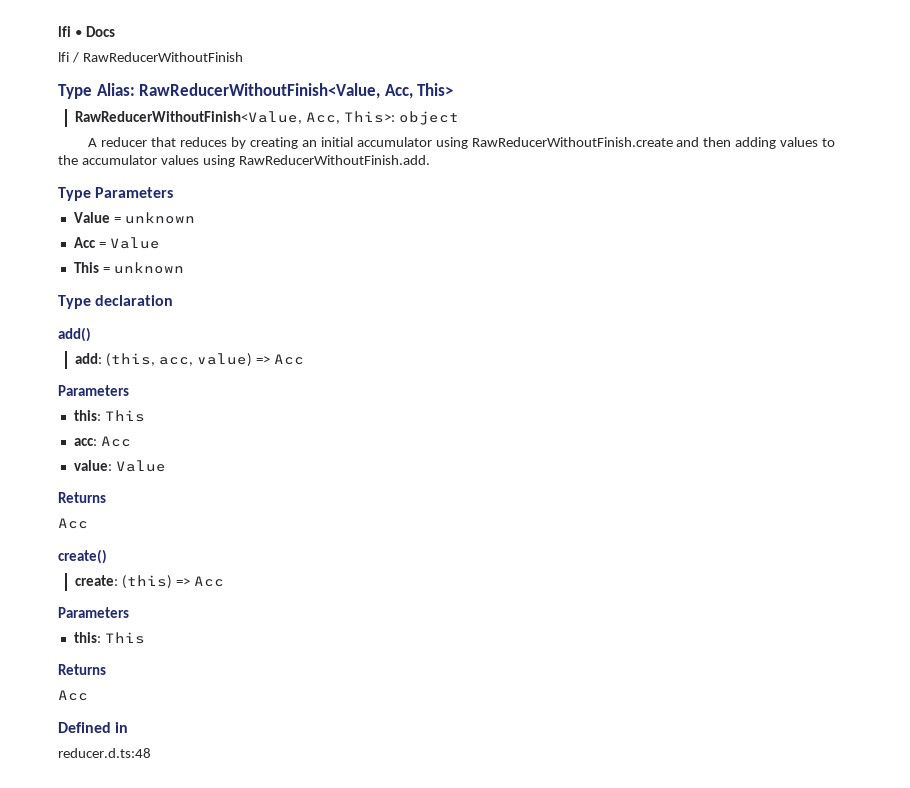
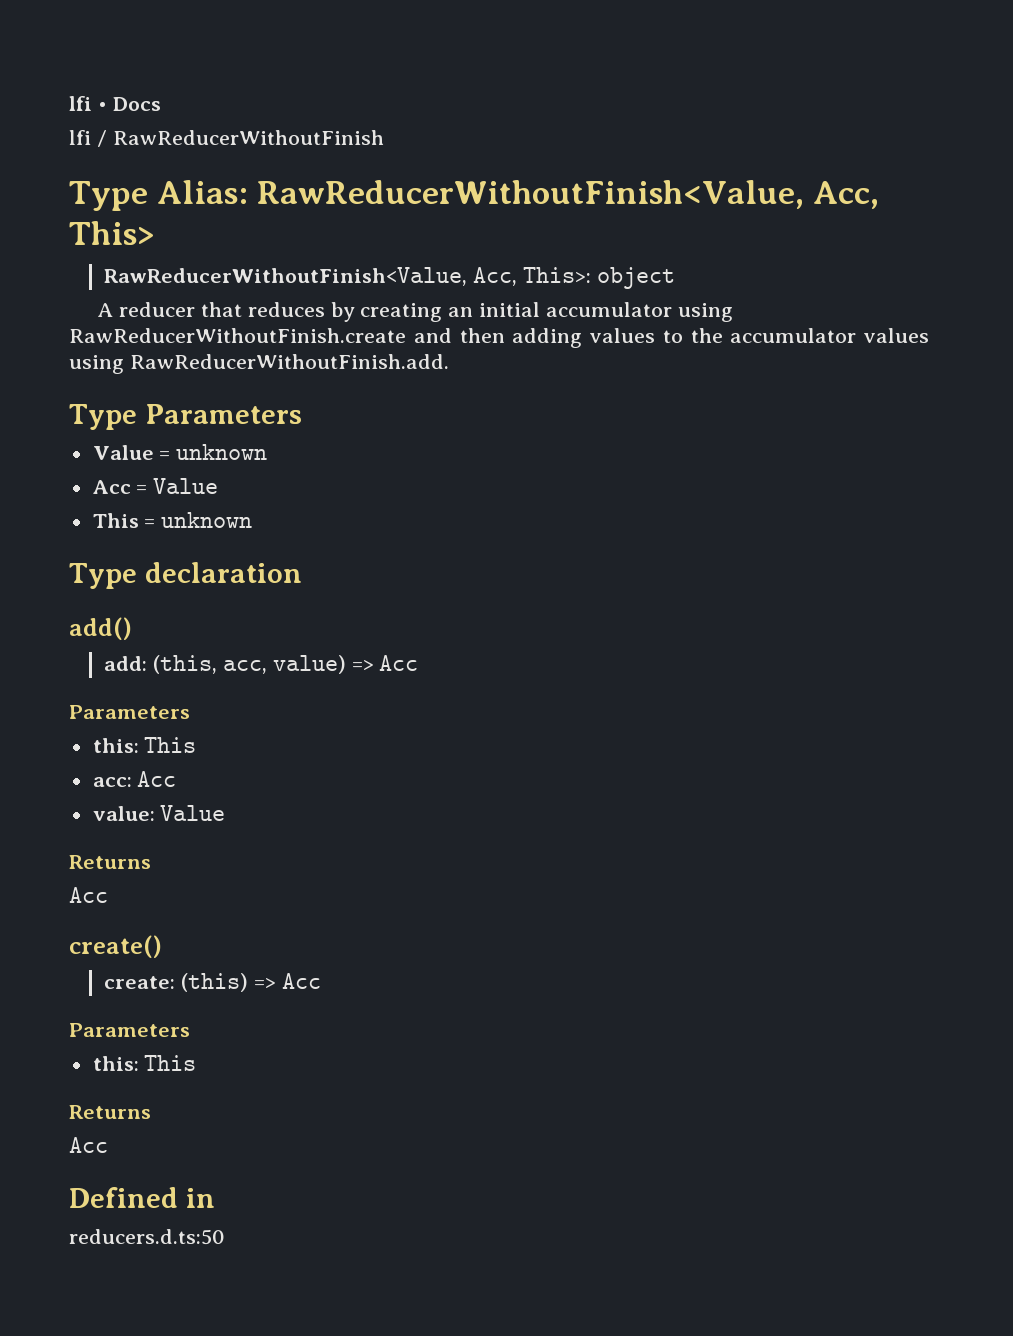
- reducer.d.ts:48
+ reducers.d.ts:50

